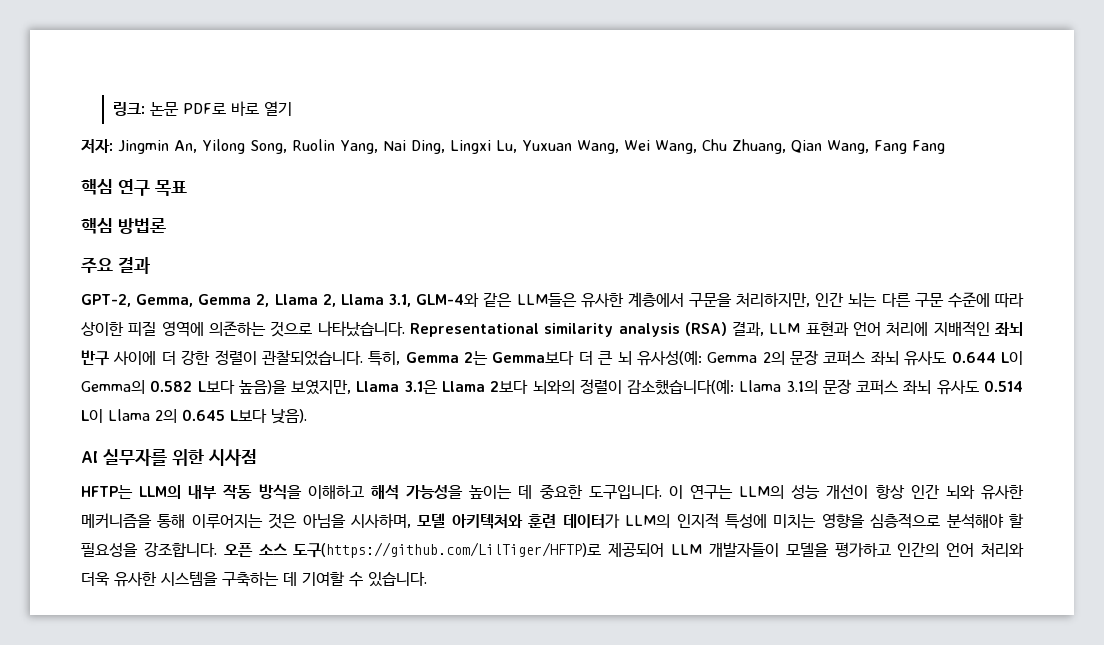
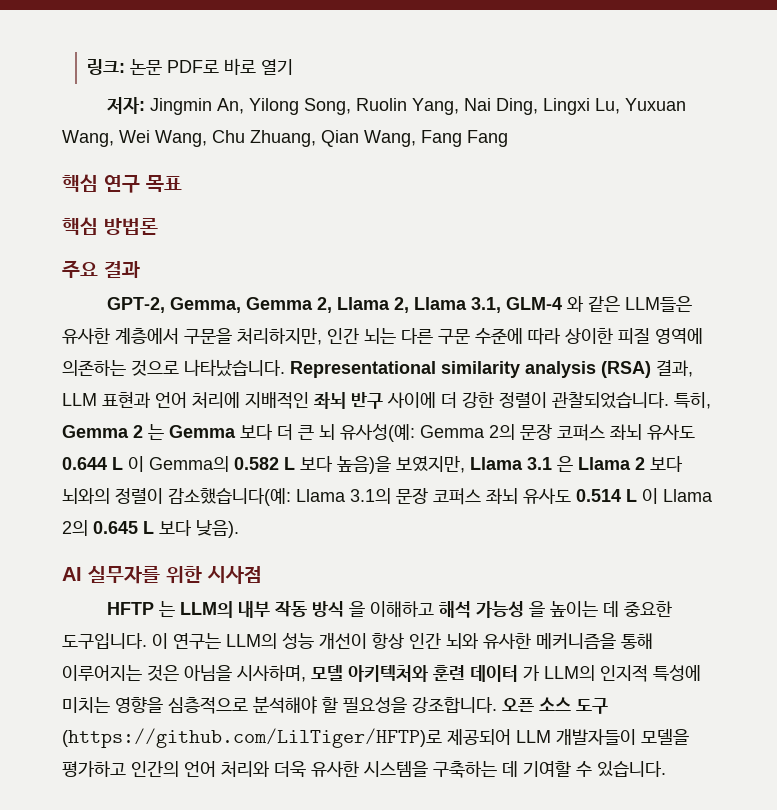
- GPT-2, Gemma, Gemma 2, Llama 2, Llama 3.1, GLM-4와 같은 LLM들은 유사한 계층에서 구문을 처리하지만, 인간 뇌는 다른 구문 수준에 따라 상이한 피질 영역에 의존하는 것으로 나타났습니다.
+ GPT-2, Gemma, Gemma 2, Llama 2, Llama 3.1, GLM-4 와 같은 LLM들은 유사한 계층에서 구문을 처리하지만, 인간 뇌는 다른 구문 수준에 따라 상이한 피질 영역에 의존하는 것으로 나타났습니다.
- 특히, Gemma 2는 Gemma보다 더 큰 뇌 유사성(예: Gemma 2의 문장 코퍼스 좌뇌 유사도 0.644 L이 Gemma의 0.582 L보다 높음)을 보였지만, Llama 3.1은 Llama 2보다 뇌와의 정렬이 감소했습니다(예: Llama 3.1의 문장 코퍼스 좌뇌 유사도 0.514 L이 Llama 2의 0.645 L보다 낮음).
+ 특히, Gemma 2 는 Gemma 보다 더 큰 뇌 유사성(예: Gemma 2의 문장 코퍼스 좌뇌 유사도 0.644 L 이 Gemma의 0.582 L 보다 높음)을 보였지만, Llama 3.1 은 Llama 2 보다 뇌와의 정렬이 감소했습니다(예: Llama 3.1의 문장 코퍼스 좌뇌 유사도 0.514 L 이 Llama 2의 0.645 L 보다 낮음).
- HFTP는 LLM의 내부 작동 방식을 이해하고 해석 가능성을 높이는 데 중요한 도구입니다.
+ HFTP 는 LLM의 내부 작동 방식 을 이해하고 해석 가능성 을 높이는 데 중요한 도구입니다.
- 이 연구는 LLM의 성능 개선이 항상 인간 뇌와 유사한 메커니즘을 통해 이루어지는 것은 아님을 시사하며, 모델 아키텍처와 훈련 데이터가 LLM의 인지적 특성에 미치는 영향을 심층적으로 분석해야 할 필요성을 강조합니다.
+ 이 연구는 LLM의 성능 개선이 항상 인간 뇌와 유사한 메커니즘을 통해 이루어지는 것은 아님을 시사하며, 모델 아키텍처와 훈련 데이터 가 LLM의 인지적 특성에 미치는 영향을 심층적으로 분석해야 할 필요성을 강조합니다.
- 오픈 소스 도구(https://github.com/LilTiger/HFTP)로 제공되어 LLM 개발자들이 모델을 평가하고 인간의 언어 처리와 더욱 유사한 시스템을 구축하는 데 기여할 수 있습니다.
+ 오픈 소스 도구 (https://github.com/LilTiger/HFTP)로 제공되어 LLM 개발자들이 모델을 평가하고 인간의 언어 처리와 더욱 유사한 시스템을 구축하는 데 기여할 수 있습니다.

